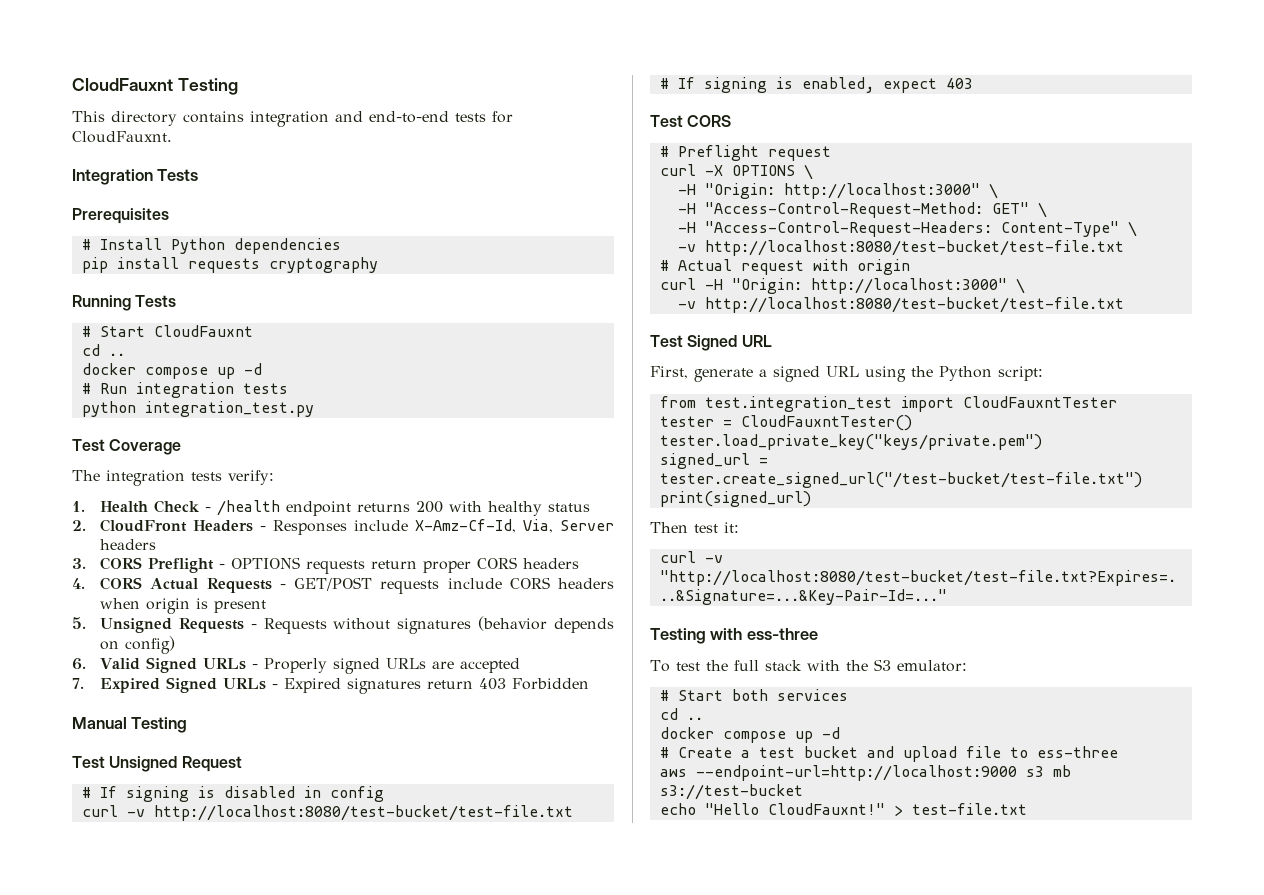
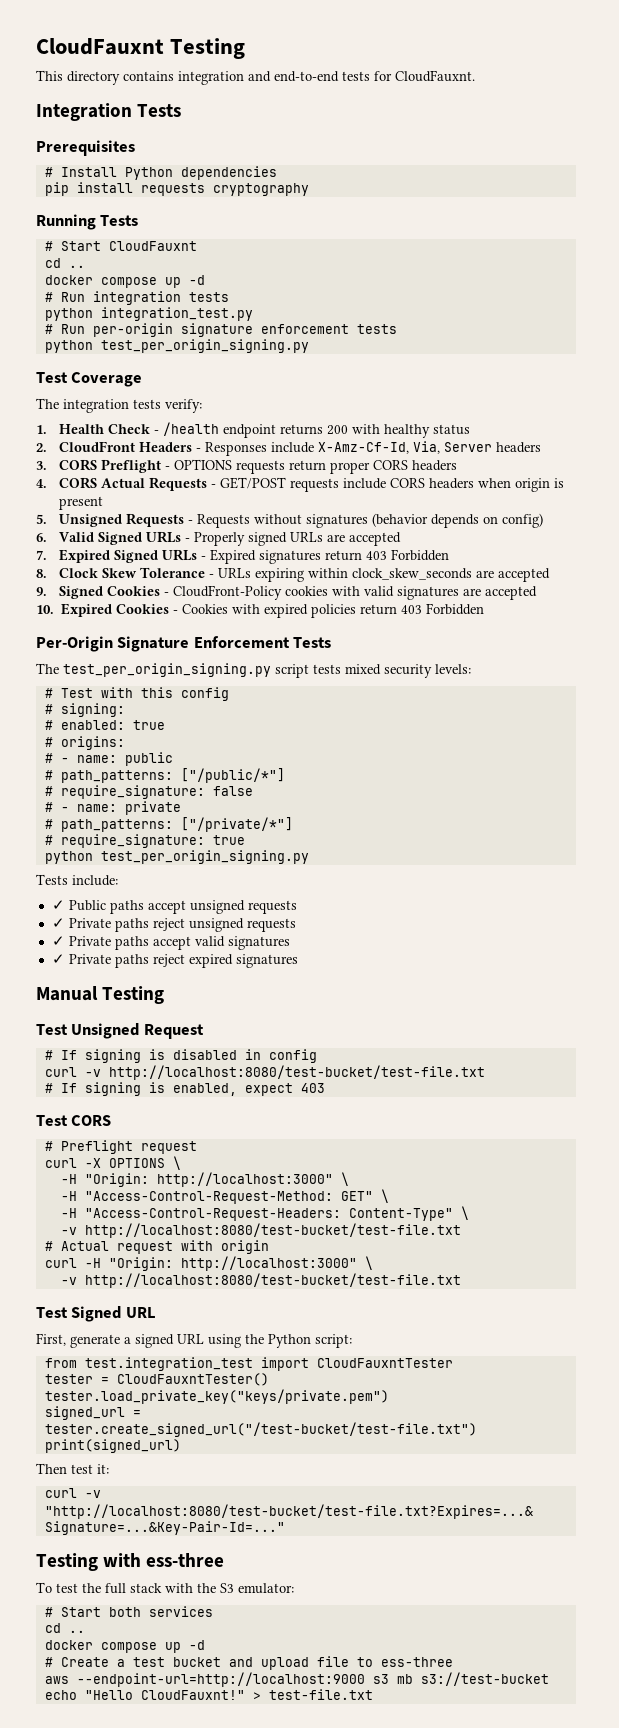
+ # Run per-origin signature enforcement tests
+ python test_per_origin_signing.py
+ 8. Clock Skew Tolerance - URLs expiring within clock_skew_seconds are accepted
+ 9. Signed Cookies - CloudFront-Policy cookies with valid signatures are accepted
+ 10. Expired Cookies - Cookies with expired policies return 403 Forbidden
+ Per-Origin Signature Enforcement Tests
+ The test_per_origin_signing.py script tests mixed security levels:
+ # Test with this config
+ # signing:
+ # enabled: true
+ # origins:
+ # - name: public
+ # path_patterns: ["/public/*"]
+ # require_signature: false
+ # - name: private
+ # path_patterns: ["/private/*"]
+ # require_signature: true
+ python test_per_origin_signing.py
+ Tests include:
+ ✓ Public paths accept unsigned requests
+ ✓ Private paths reject unsigned requests
+ ✓ Private paths accept valid signatures
+ ✓ Private paths reject expired signatures

